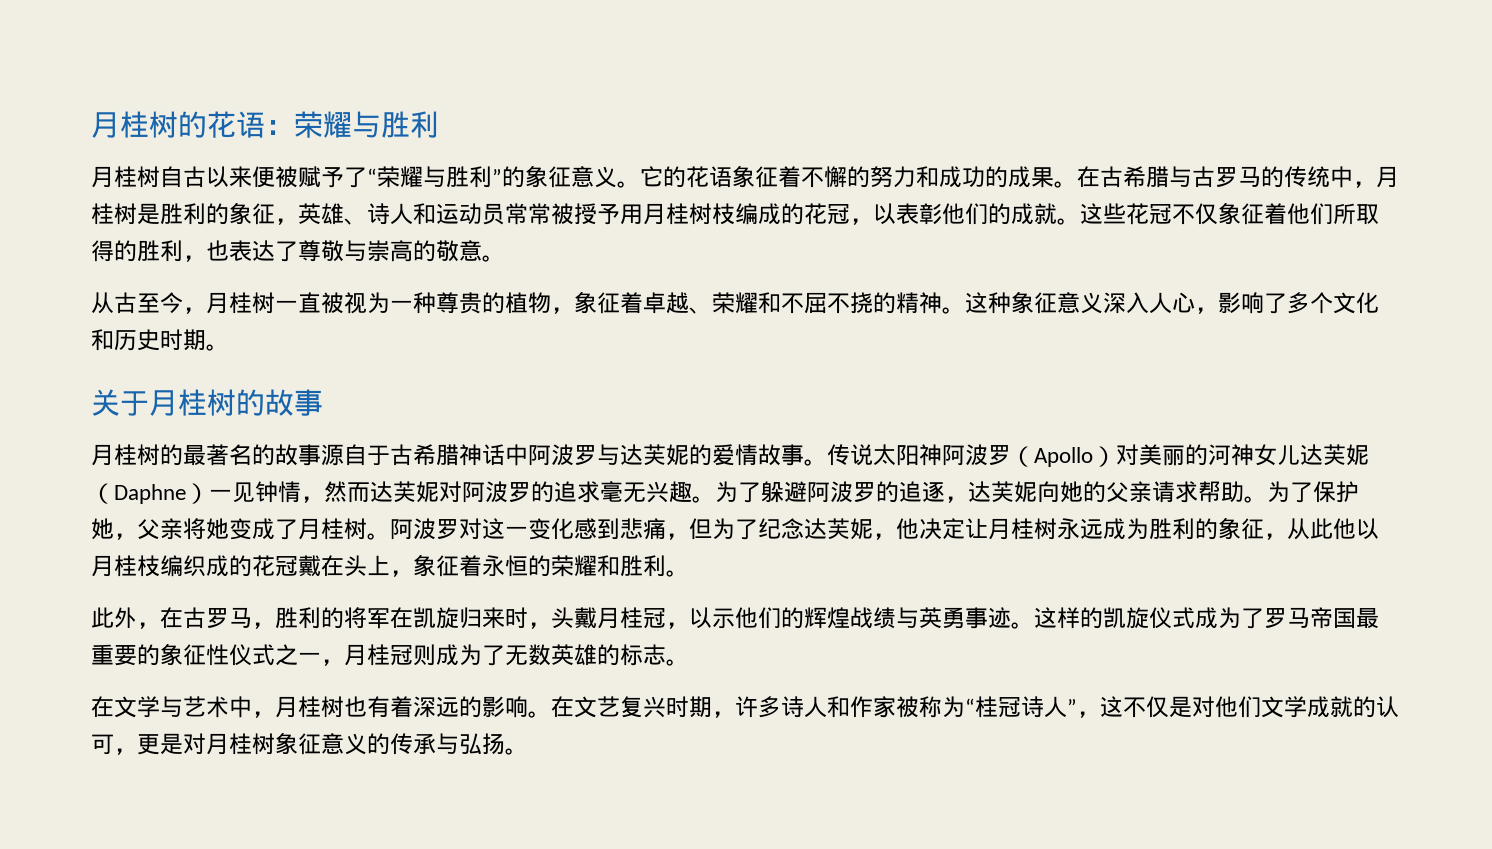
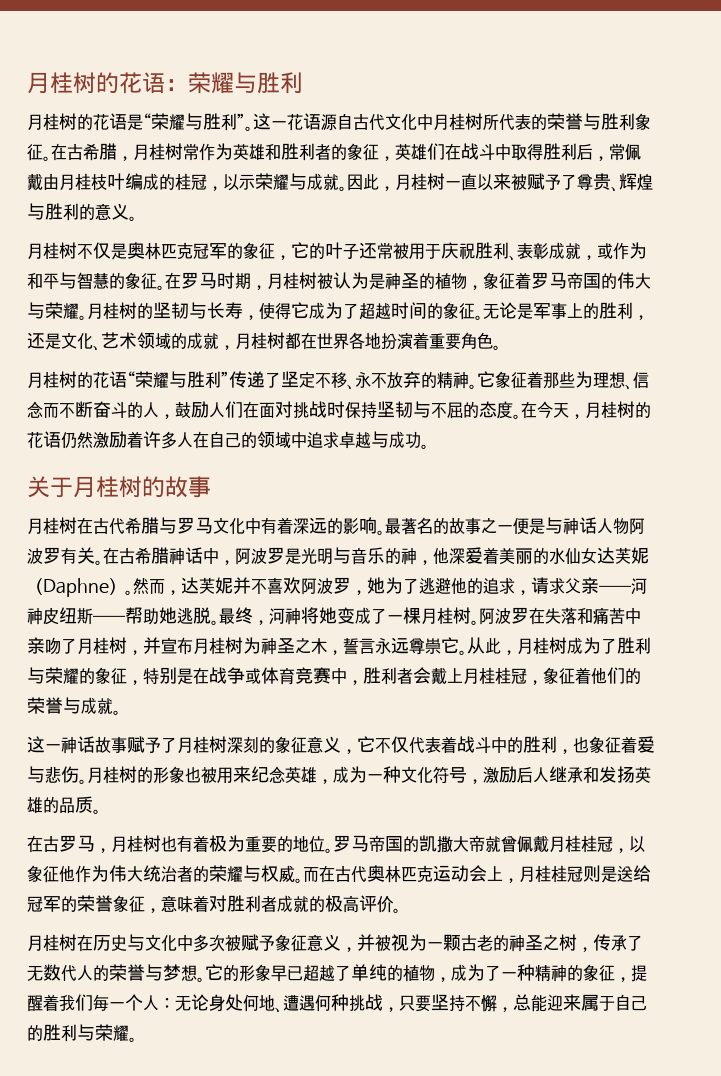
- 月桂树自古以来便被赋予了“荣耀与胜利”的象征意义。它的花语象征着不懈的努力和成功的成果。在古希腊与古罗马的传统中，月桂树是胜利的象征，英雄、诗人和运动员常常被授予用月桂树枝编成的花冠，以表彰他们的成就。这些花冠不仅象征着他们所取得的胜利，也表达了尊敬与崇高的敬意。
- 从古至今，月桂树一直被视为一种尊贵的植物，象征着卓越、荣耀和不屈不挠的精神。这种象征意义深入人心，影响了多个文化和历史时期。
+ 月桂树的花语是“荣耀与胜利”。这一花语源自古代文化中月桂树所代表的荣誉与胜利象征。在古希腊，月桂树常作为英雄和胜利者的象征，英雄们在战斗中取得胜利后，常佩戴由月桂枝叶编成的桂冠，以示荣耀与成就。因此，月桂树一直以来被赋予了尊贵、辉煌与胜利的意义。
+ 月桂树不仅是奥林匹克冠军的象征，它的叶子还常被用于庆祝胜利、表彰成就，或作为和平与智慧的象征。在罗马时期，月桂树被认为是神圣的植物，象征着罗马帝国的伟大与荣耀。月桂树的坚韧与长寿，使得它成为了超越时间的象征。无论是军事上的胜利，还是文化、艺术领域的成就，月桂树都在世界各地扮演着重要角色。
+ 月桂树的花语“荣耀与胜利”传递了坚定不移、永不放弃的精神。它象征着那些为理想、信念而不断奋斗的人，鼓励人们在面对挑战时保持坚韧与不屈的态度。在今天，月桂树的花语仍然激励着许多人在自己的领域中追求卓越与成功。
- 月桂树的最著名的故事源自于古希腊神话中阿波罗与达芙妮的爱情故事。传说太阳神阿波罗（Apollo）对美丽的河神女儿达芙妮（Daphne）一见钟情，然而达芙妮对阿波罗的追求毫无兴趣。为了躲避阿波罗的追逐，达芙妮向她的父亲请求帮助。为了保护她，父亲将她变成了月桂树。阿波罗对这一变化感到悲痛，但为了纪念达芙妮，他决定让月桂树永远成为胜利的象征，从此他以月桂枝编织成的花冠戴在头上，象征着永恒的荣耀和胜利。
- 此外，在古罗马，胜利的将军在凯旋归来时，头戴月桂冠，以示他们的辉煌战绩与英勇事迹。这样的凯旋仪式成为了罗马帝国最重要的象征性仪式之一，月桂冠则成为了无数英雄的标志。
- 在文学与艺术中，月桂树也有着深远的影响。在文艺复兴时期，许多诗人和作家被称为“桂冠诗人”，这不仅是对他们文学成就的认可，更是对月桂树象征意义的传承与弘扬。
+ 月桂树在古代希腊与罗马文化中有着深远的影响。最著名的故事之一便是与神话人物阿波罗有关。在古希腊神话中，阿波罗是光明与音乐的神，他深爱着美丽的水仙女达芙妮（Daphne）。然而，达芙妮并不喜欢阿波罗，她为了逃避他的追求，请求父亲——河神皮纽斯——帮助她逃脱。最终，河神将她变成了一棵月桂树。阿波罗在失落和痛苦中亲吻了月桂树，并宣布月桂树为神圣之木，誓言永远尊崇它。从此，月桂树成为了胜利与荣耀的象征，特别是在战争或体育竞赛中，胜利者会戴上月桂桂冠，象征着他们的荣誉与成就。
+ 这一神话故事赋予了月桂树深刻的象征意义，它不仅代表着战斗中的胜利，也象征着爱与悲伤。月桂树的形象也被用来纪念英雄，成为一种文化符号，激励后人继承和发扬英雄的品质。
+ 在古罗马，月桂树也有着极为重要的地位。罗马帝国的凯撒大帝就曾佩戴月桂桂冠，以象征他作为伟大统治者的荣耀与权威。而在古代奥林匹克运动会上，月桂桂冠则是送给冠军的荣誉象征，意味着对胜利者成就的极高评价。
+ 月桂树在历史与文化中多次被赋予象征意义，并被视为一颗古老的神圣之树，传承了无数代人的荣誉与梦想。它的形象早已超越了单纯的植物，成为了一种精神的象征，提醒着我们每一个人：无论身处何地、遭遇何种挑战，只要坚持不懈，总能迎来属于自己的胜利与荣耀。

